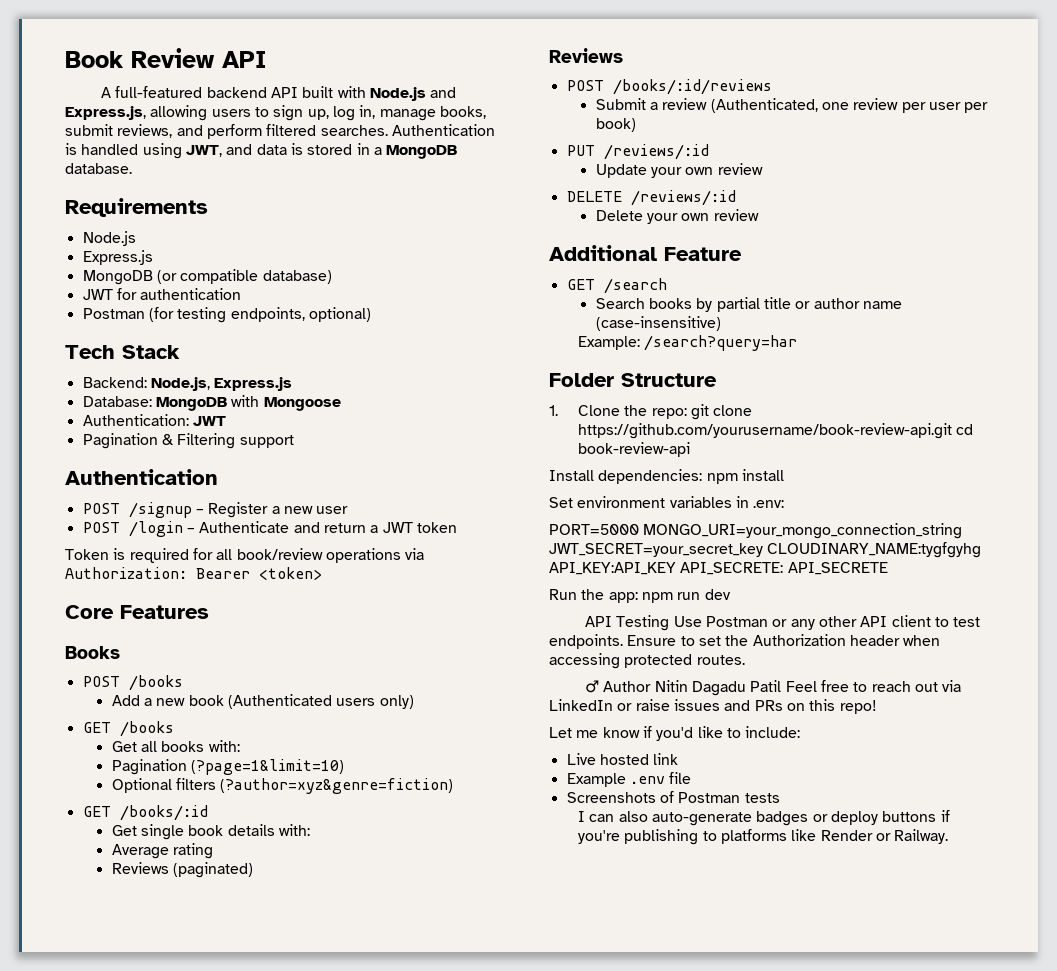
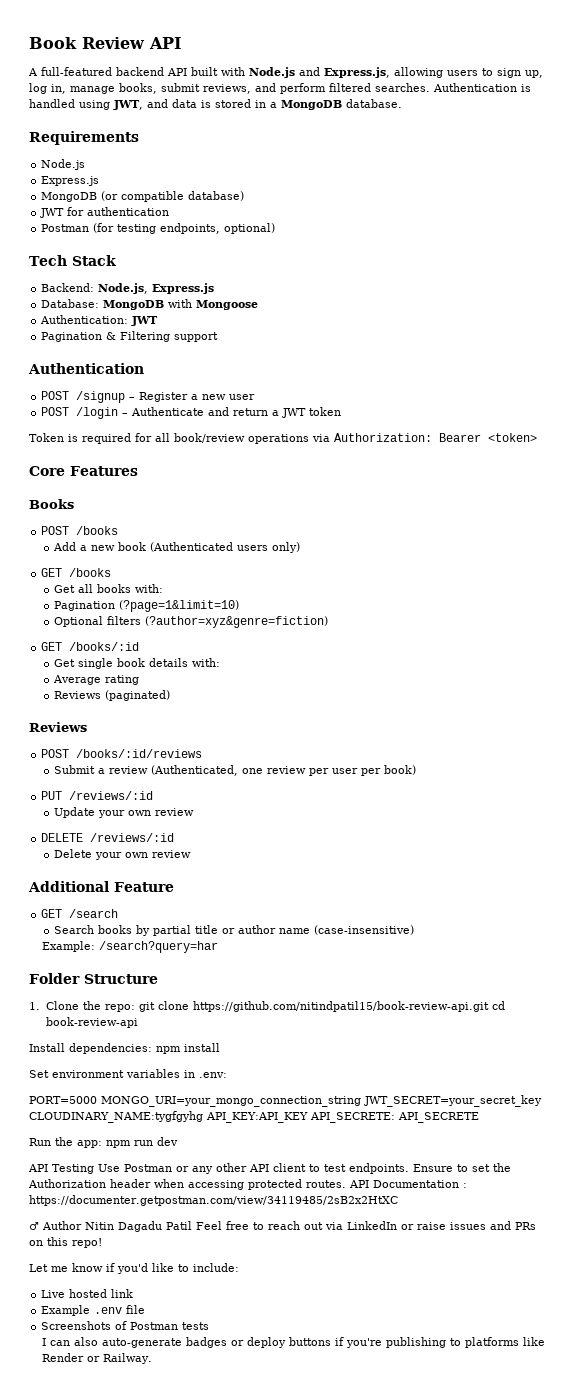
- 1. Clone the repo: git clone https://github.com/yourusername/book-review-api.git cd book-review-api
+ 1. Clone the repo: git clone https://github.com/nitindpatil15/book-review-api.git cd book-review-api
+ API Documentation : https://documenter.getpostman.com/view/34119485/2sB2x2HtXC

